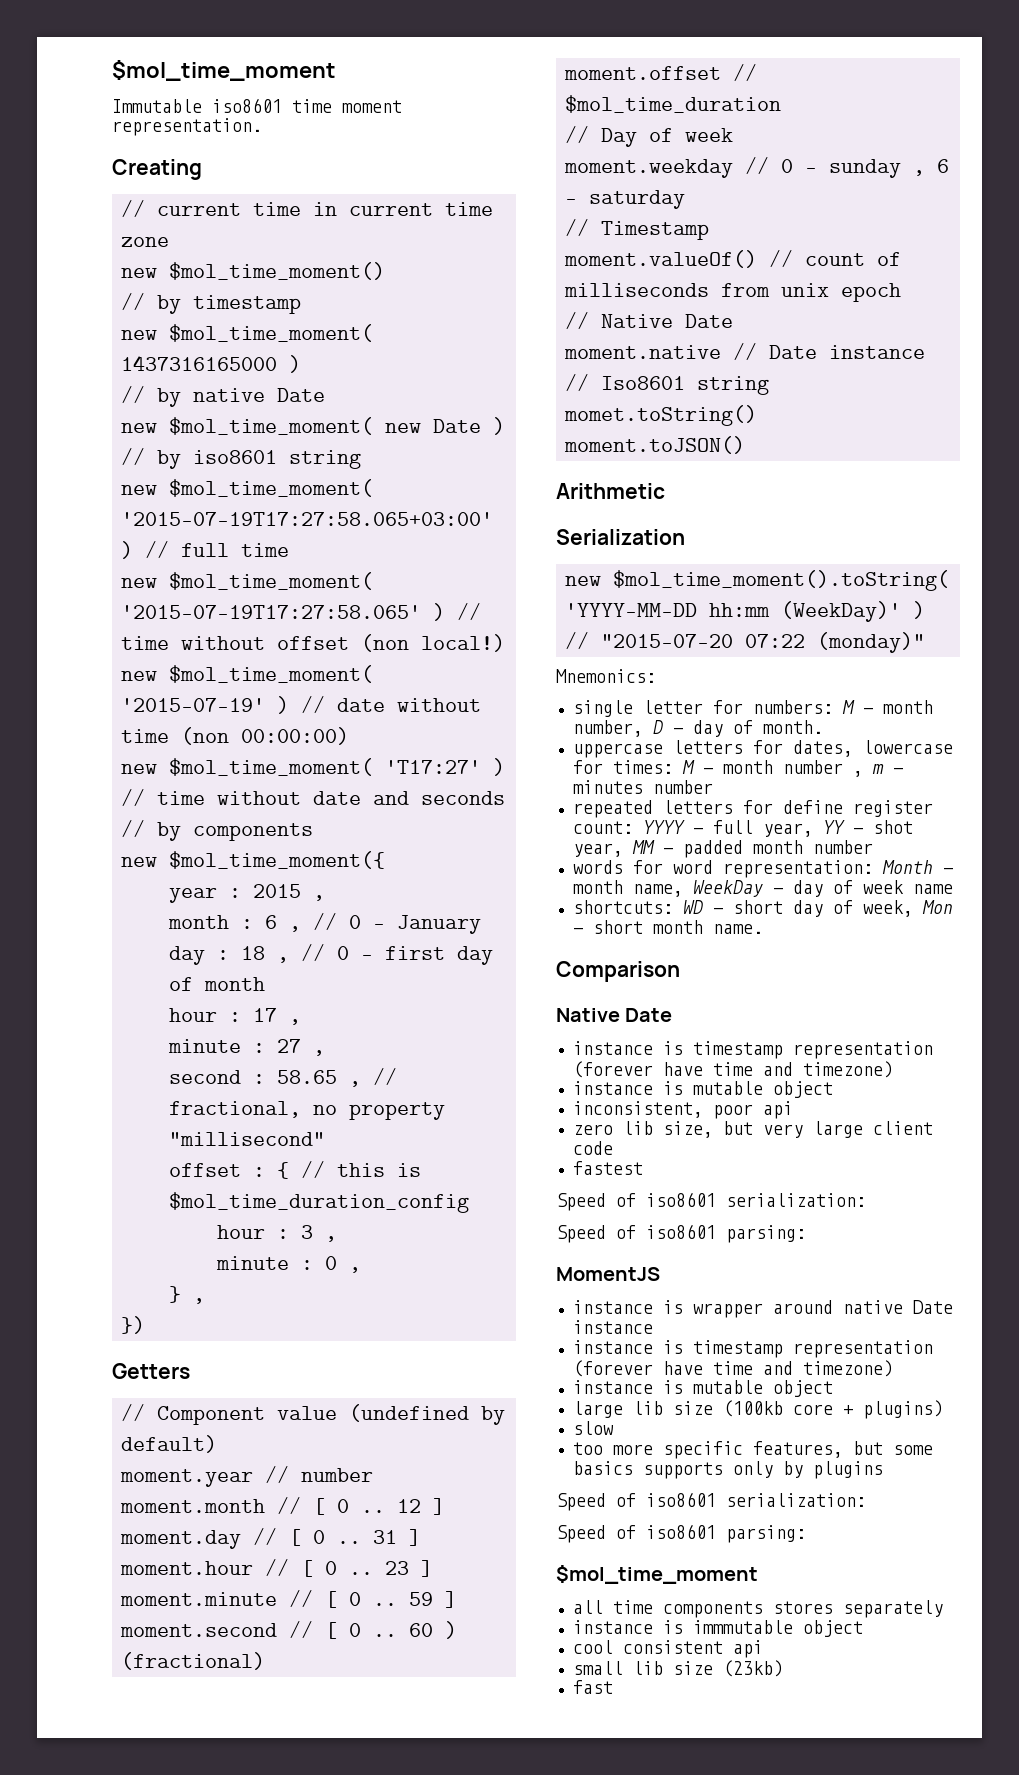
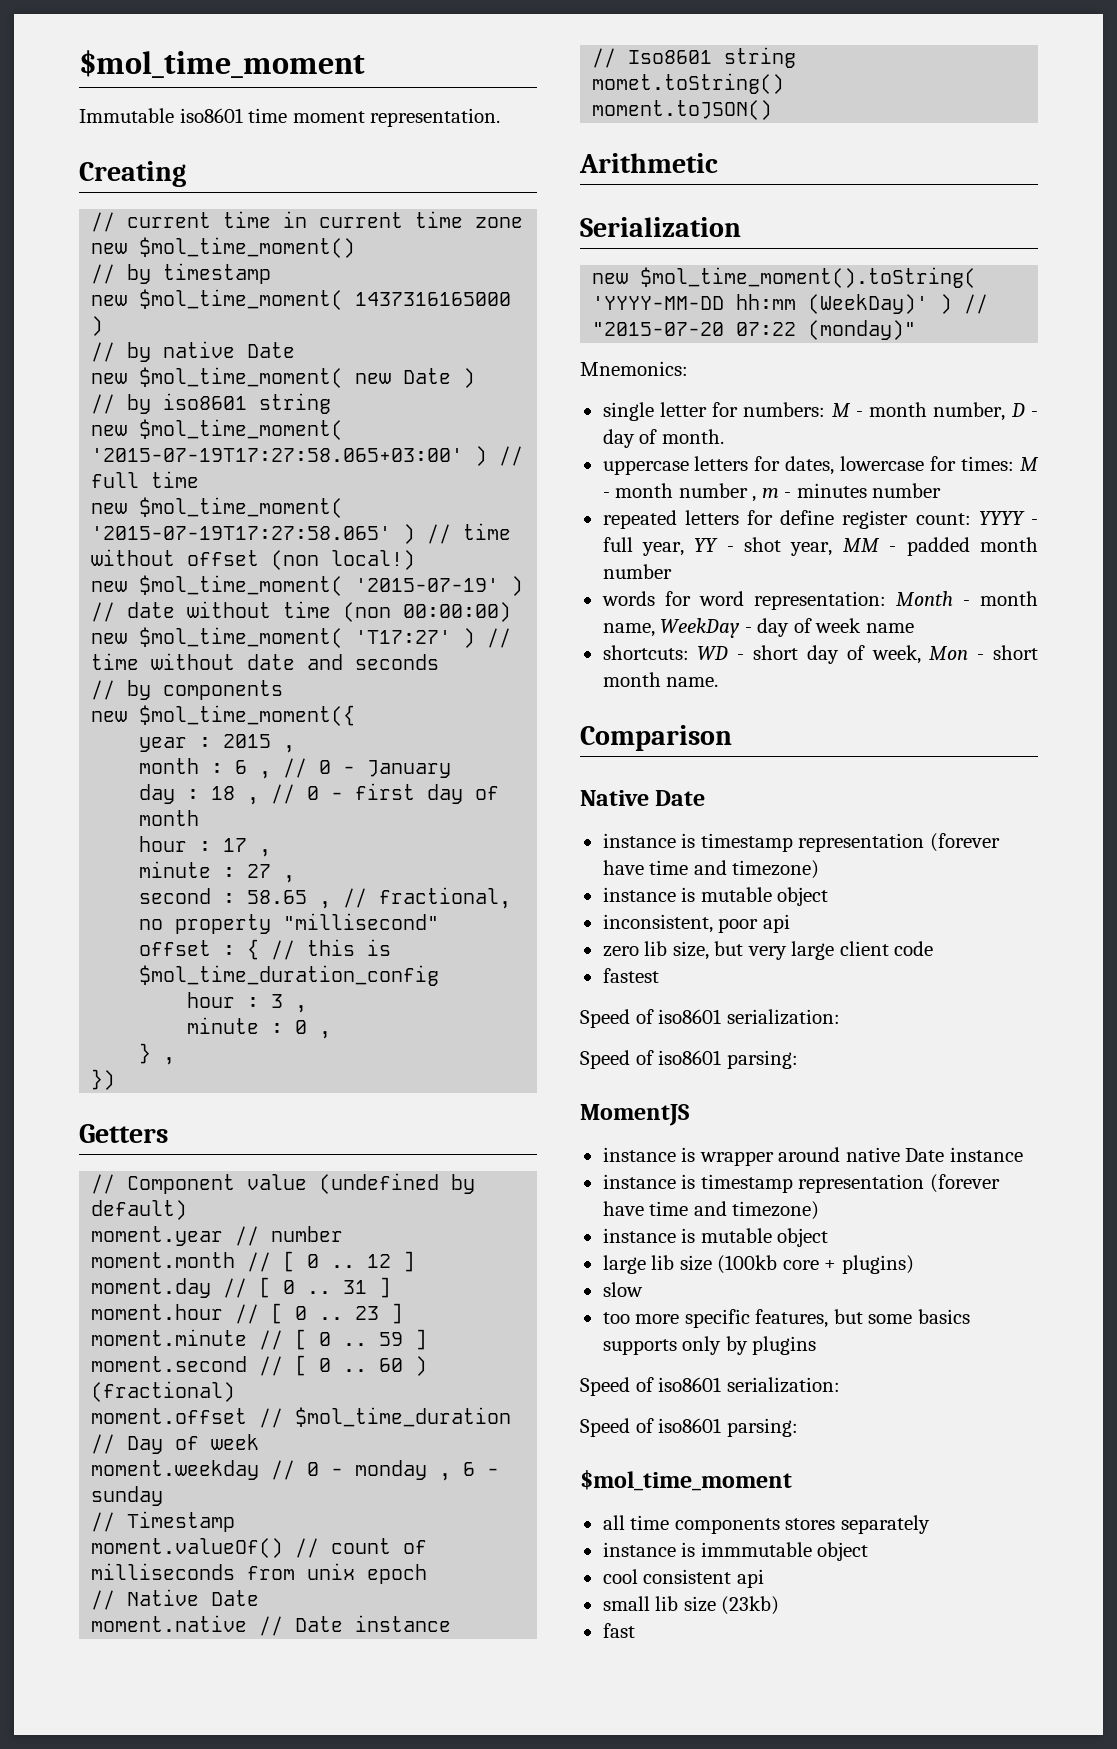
- moment.weekday // 0 - sunday , 6 - saturday
+ moment.weekday // 0 - monday , 6 - sunday

